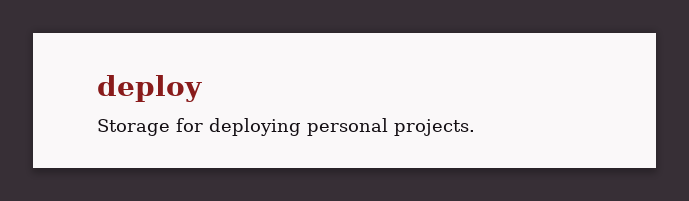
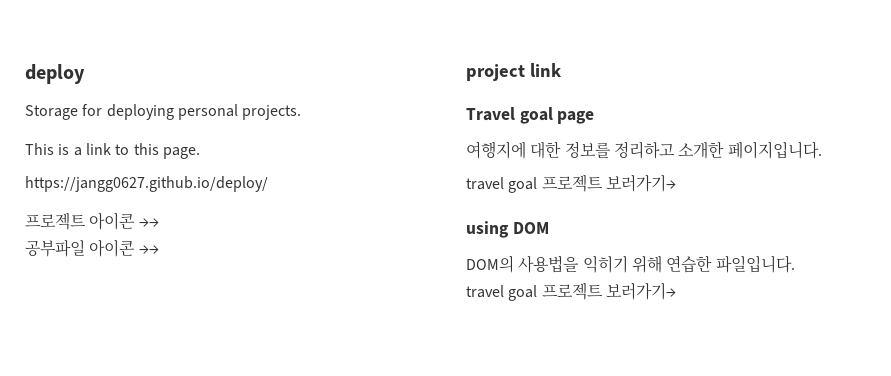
+ This is a link to this page.
+ https://jangg0627.github.io/deploy/
+ 프로젝트 아이콘 →→
+ 공부파일 아이콘 →→
+ project link
+ Travel goal page
+ 여행지에 대한 정보를 정리하고 소개한 페이지입니다.
+ travel goal 프로젝트 보러가기→
+ using DOM
+ DOM의 사용법을 익히기 위해 연습한 파일입니다.
+ travel goal 프로젝트 보러가기→

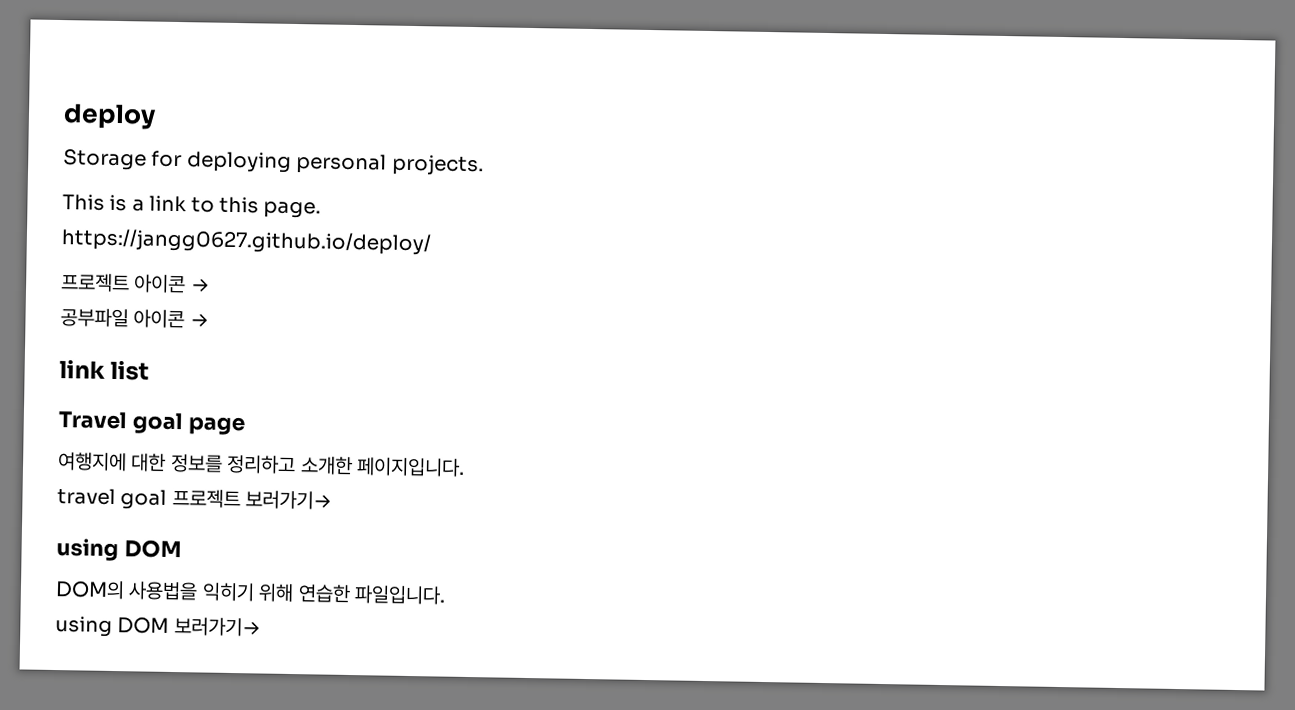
- 프로젝트 아이콘 →→
+ 프로젝트 아이콘 →
- 공부파일 아이콘 →→
- project link
+ 공부파일 아이콘 →
+ link list
  DOM의 사용법을 익히기 위해 연습한 파일입니다.
- travel goal 프로젝트 보러가기→
+ using DOM 보러가기→

